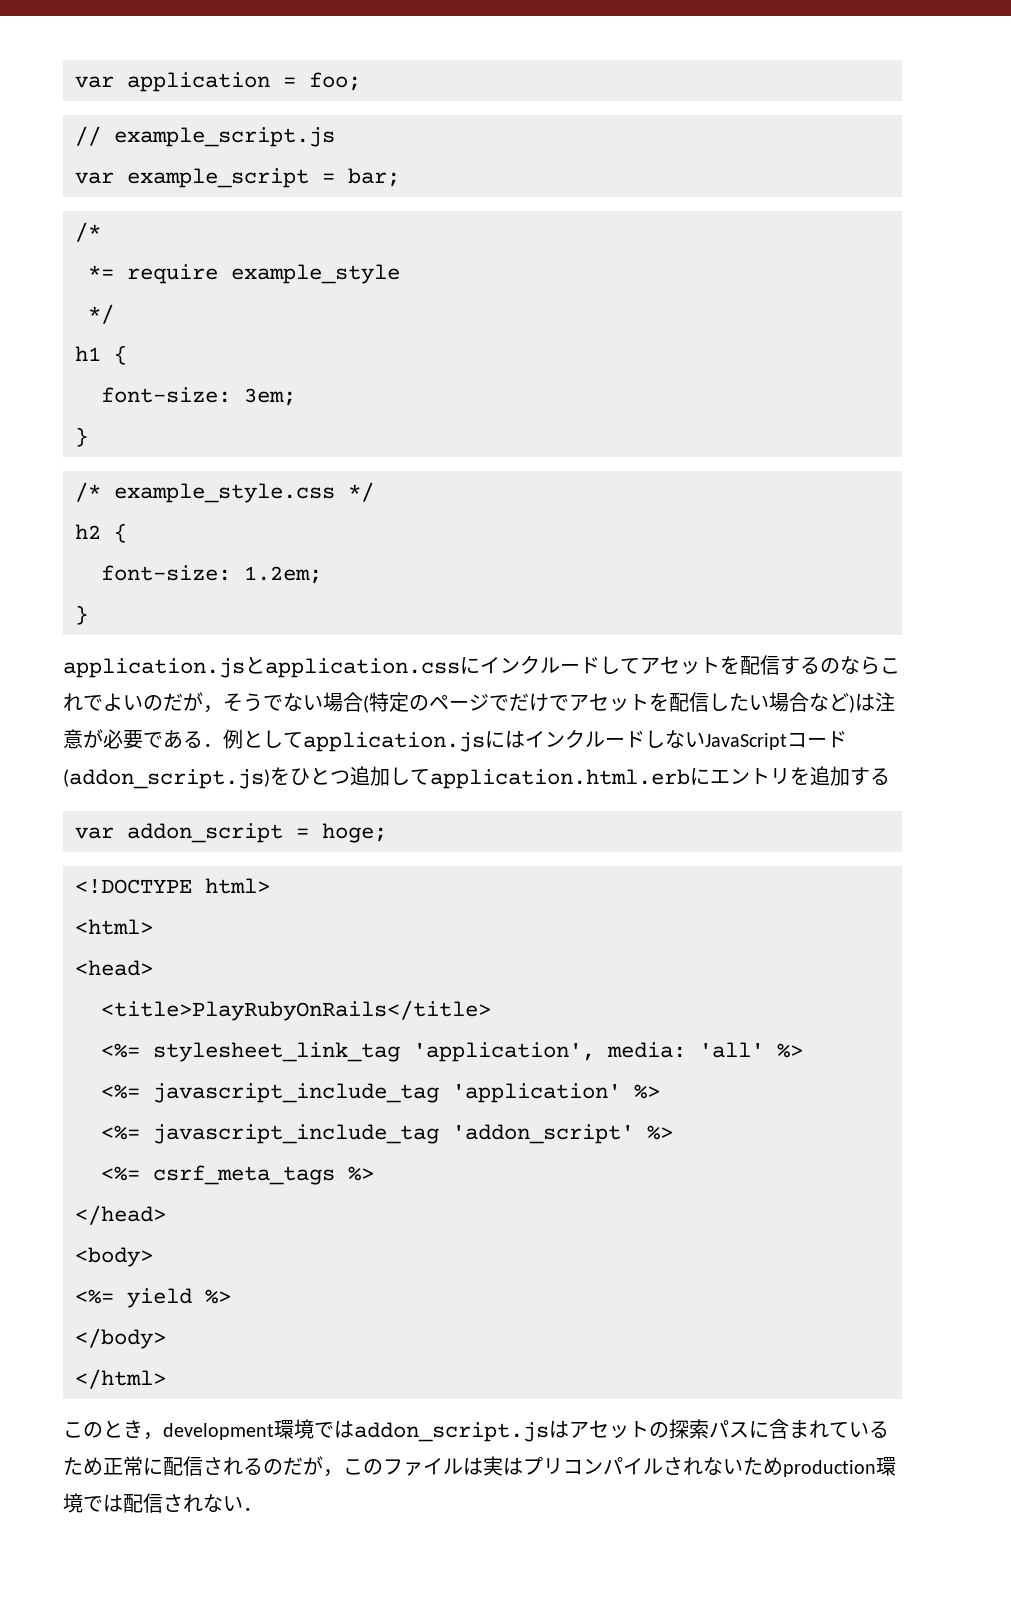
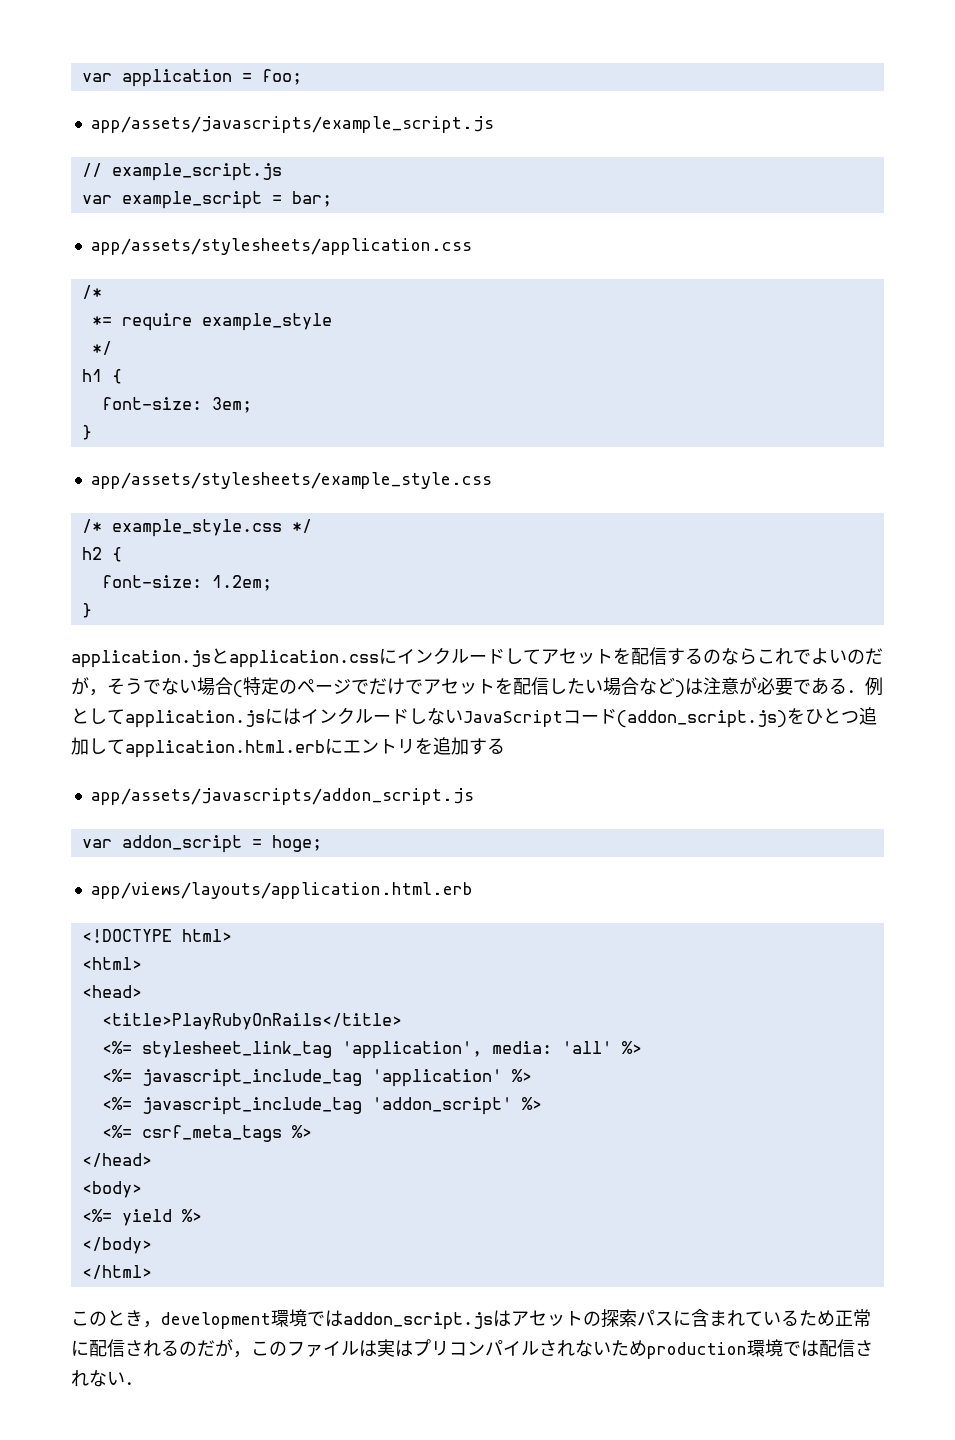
+ app/assets/javascripts/example_script.js
+ app/assets/stylesheets/application.css
+ app/assets/stylesheets/example_style.css
+ app/assets/javascripts/addon_script.js
+ app/views/layouts/application.html.erb

